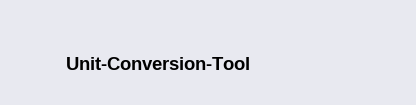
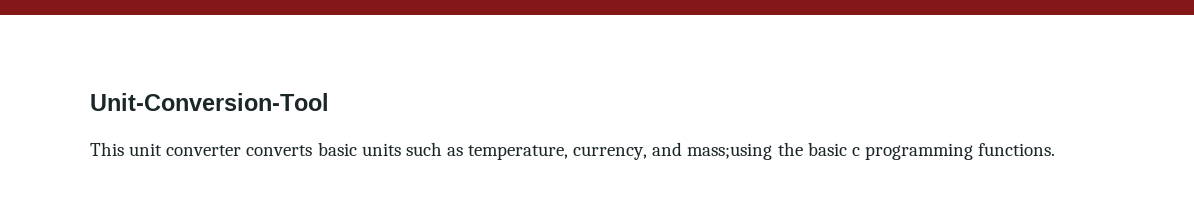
+ This unit converter converts basic units such as temperature, currency, and mass;using the basic c programming functions.

